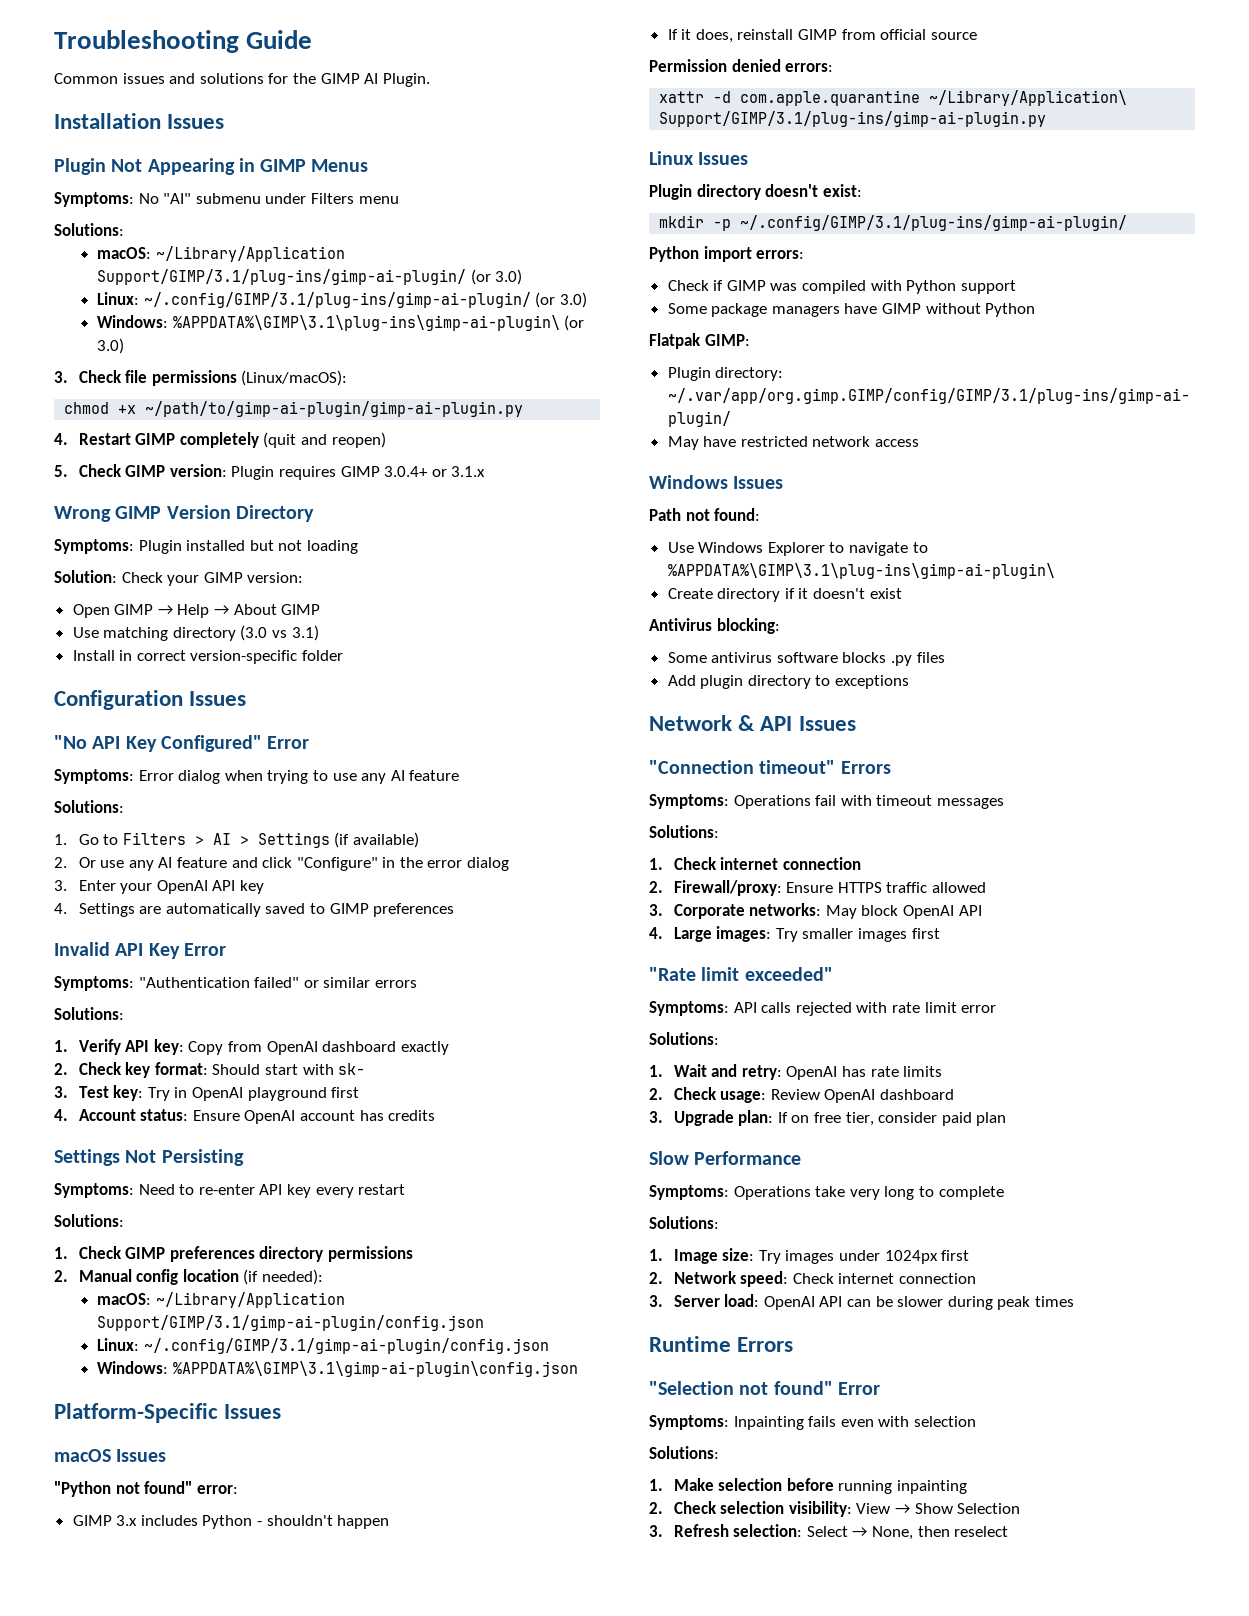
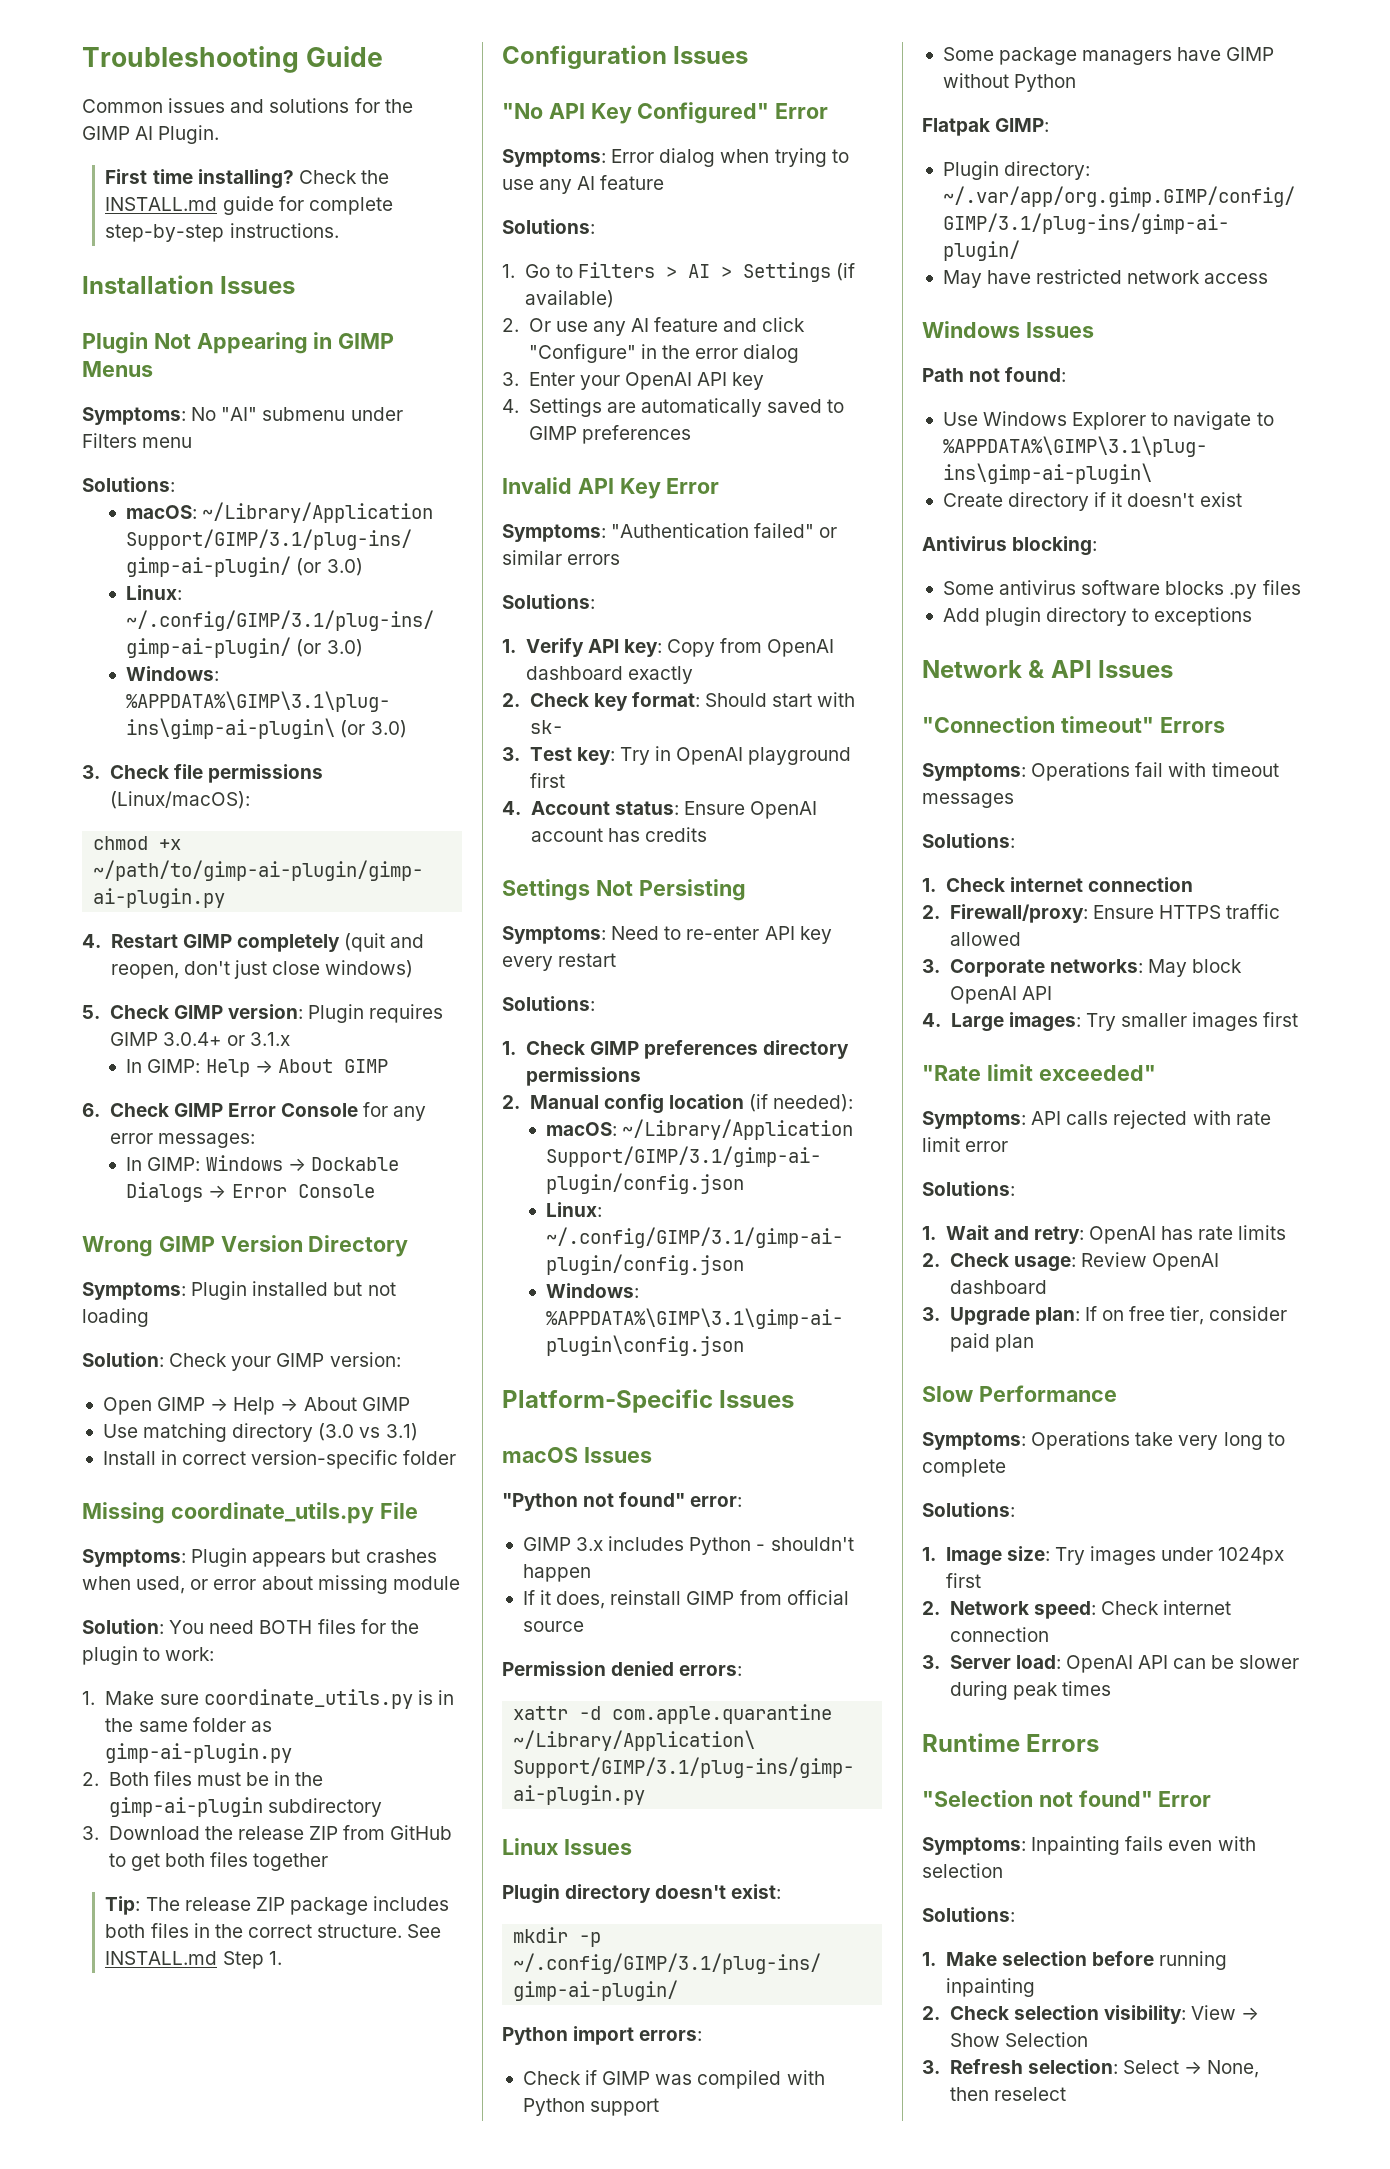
+ First time installing? Check the INSTALL.md guide for complete step-by-step instructions.
- 4. Restart GIMP completely (quit and reopen)
+ 4. Restart GIMP completely (quit and reopen, don't just close windows)
+ In GIMP: Help → About GIMP
+ 6. Check GIMP Error Console for any error messages:
+ In GIMP: Windows → Dockable Dialogs → Error Console
+ Missing coordinate_utils.py File
+ Symptoms: Plugin appears but crashes when used, or error about missing module
+ Solution: You need BOTH files for the plugin to work:
+ 1. Make sure coordinate_utils.py is in the same folder as gimp-ai-plugin.py
+ 2. Both files must be in the gimp-ai-plugin subdirectory
+ 3. Download the release ZIP from GitHub to get both files together
+ Tip: The release ZIP package includes both files in the correct structure. See INSTALL.md Step 1.

